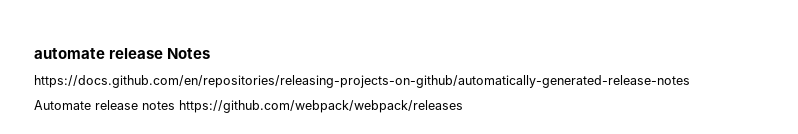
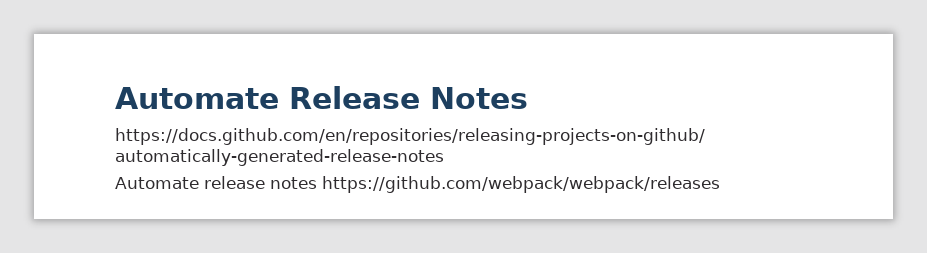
- automate release Notes
+ Automate Release Notes

